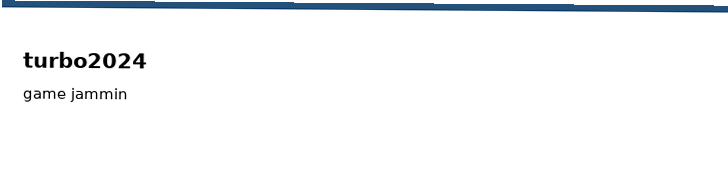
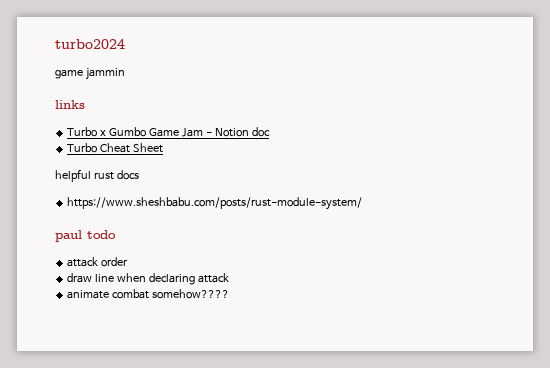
+ links
+ Turbo x Gumbo Game Jam - Notion doc
+ Turbo Cheat Sheet
+ helpful rust docs
+ https://www.sheshbabu.com/posts/rust-module-system/
+ paul todo
+ attack order
+ draw line when declaring attack
+ animate combat somehow????

